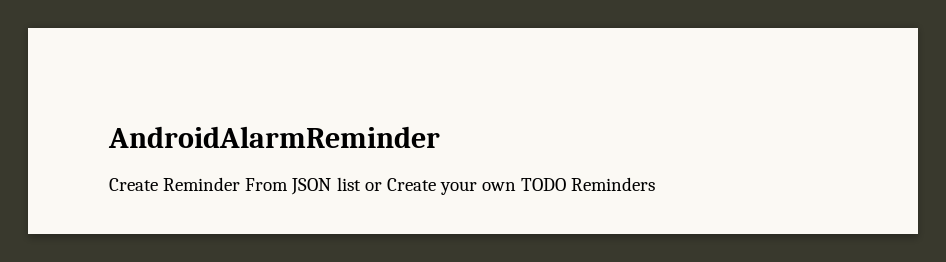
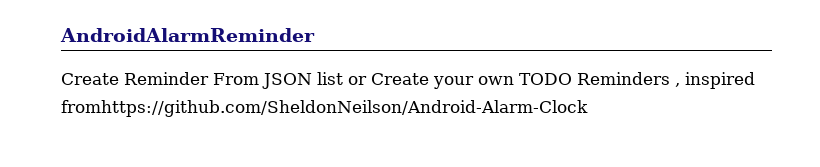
- Create Reminder From JSON list or Create your own TODO Reminders
+ Create Reminder From JSON list or Create your own TODO Reminders , inspired fromhttps://github.com/SheldonNeilson/Android-Alarm-Clock

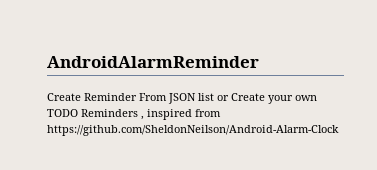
- Create Reminder From JSON list or Create your own TODO Reminders , inspired fromhttps://github.com/SheldonNeilson/Android-Alarm-Clock
+ Create Reminder From JSON list or Create your own TODO Reminders , inspired from https://github.com/SheldonNeilson/Android-Alarm-Clock

